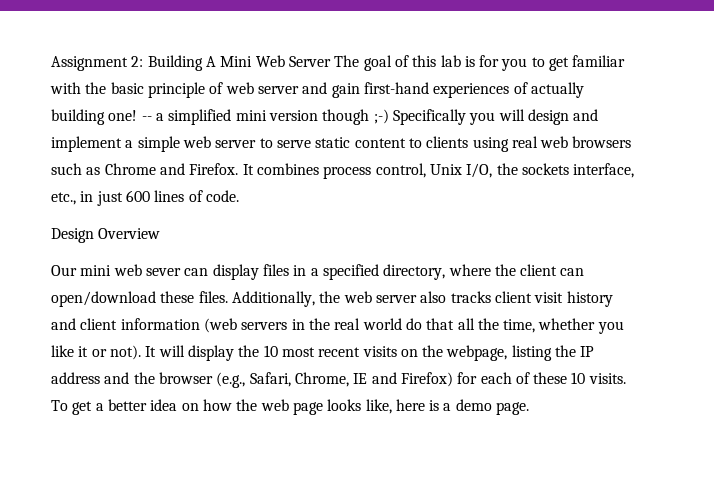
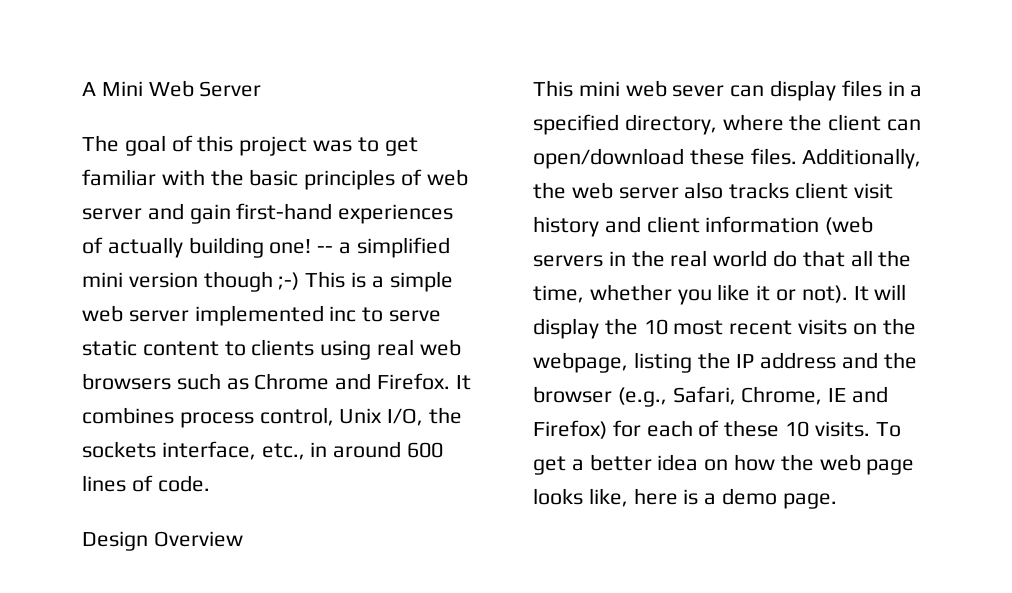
- Assignment 2: Building A Mini Web Server The goal of this lab is for you to get familiar with the basic principle of web server and gain first-hand experiences of actually building one!
+ A Mini Web Server
+ The goal of this project was to get familiar with the basic principles of web server and gain first-hand experiences of actually building one!
- -- a simplified mini version though ;-) Specifically you will design and implement a simple web server to serve static content to clients using real web browsers such as Chrome and Firefox.
+ -- a simplified mini version though ;-) This is a simple web server implemented inc to serve static content to clients using real web browsers such as Chrome and Firefox.
- It combines process control, Unix I/O, the sockets interface, etc., in just 600 lines of code.
+ It combines process control, Unix I/O, the sockets interface, etc., in around 600 lines of code.
- Our mini web sever can display files in a specified directory, where the client can open/download these files.
+ This mini web sever can display files in a specified directory, where the client can open/download these files.

